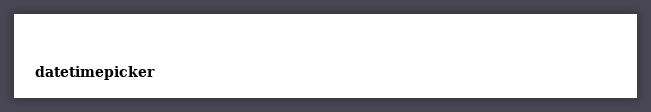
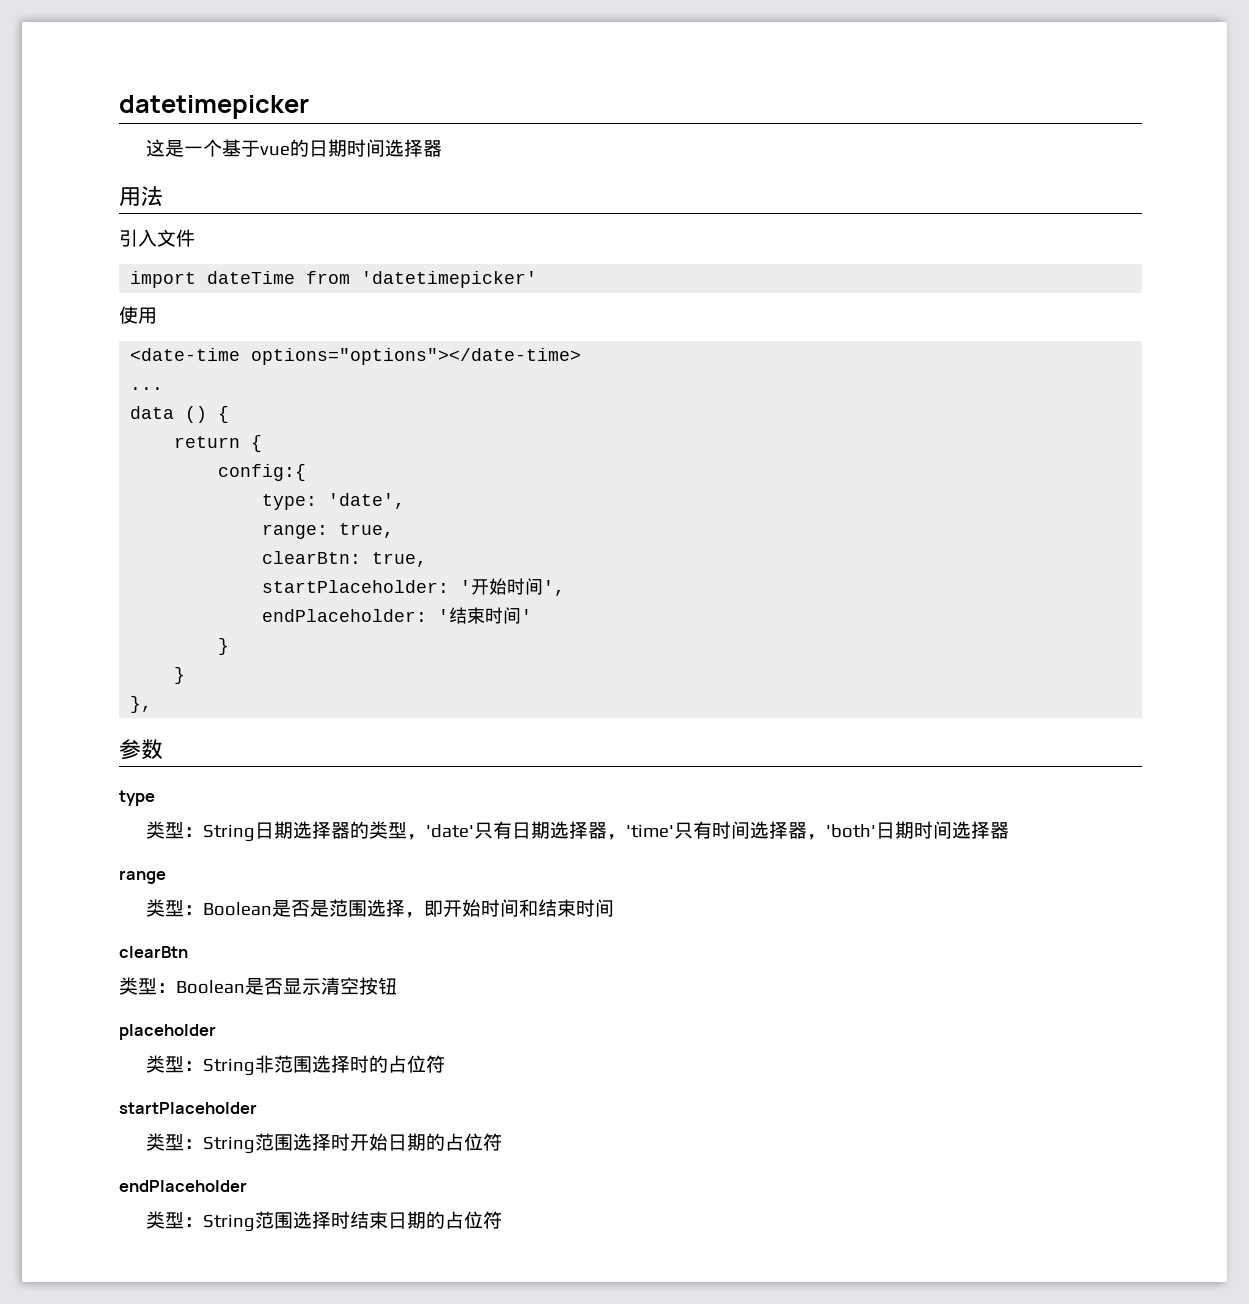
+ 这是一个基于vue的日期时间选择器
+ 用法
+ 引入文件
+ import dateTime from 'datetimepicker'
+ 使用
+ <date-time options="options"></date-time>
+ ...
+ data () {
+ return {
+ config:{
+ type: 'date',
+ range: true,
+ clearBtn: true,
+ startPlaceholder: '开始时间',
+ endPlaceholder: '结束时间'
+ }
+ }
+ },
+ 参数
+ type
+ 类型：String日期选择器的类型，'date'只有日期选择器，'time'只有时间选择器，'both'日期时间选择器
+ range
+ 类型：Boolean是否是范围选择，即开始时间和结束时间
+ clearBtn
+ 类型：Boolean是否显示清空按钮
+ placeholder
+ 类型：String非范围选择时的占位符
+ startPlaceholder
+ 类型：String范围选择时开始日期的占位符
+ endPlaceholder
+ 类型：String范围选择时结束日期的占位符

